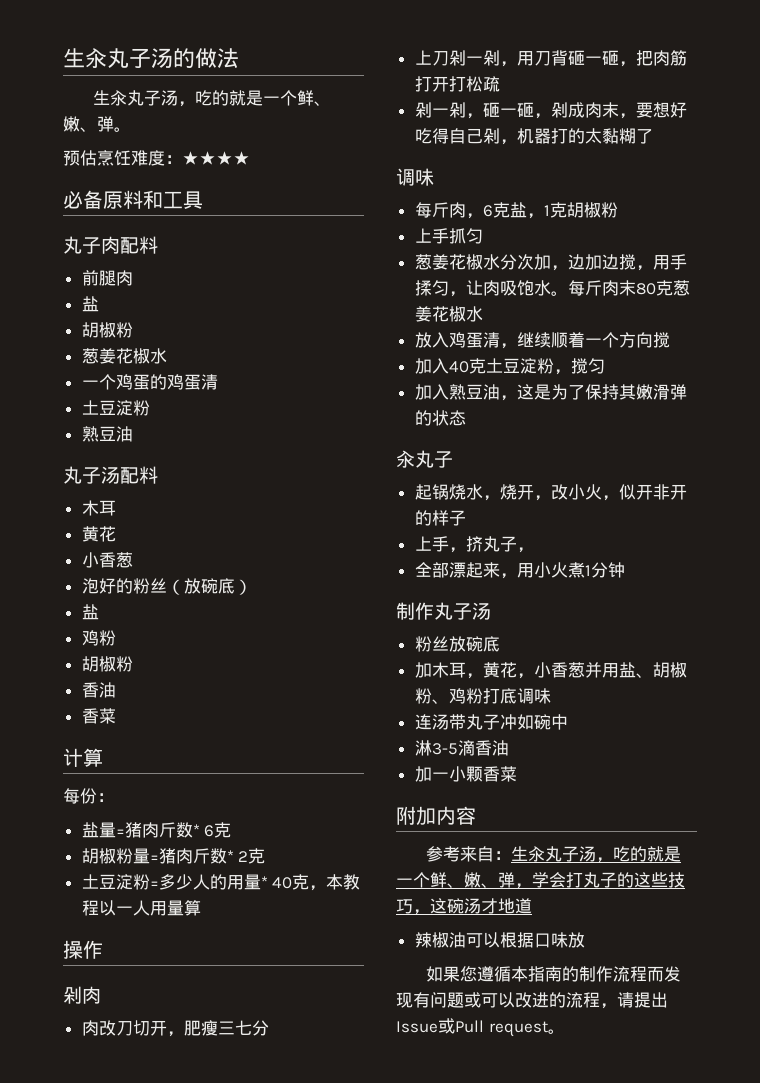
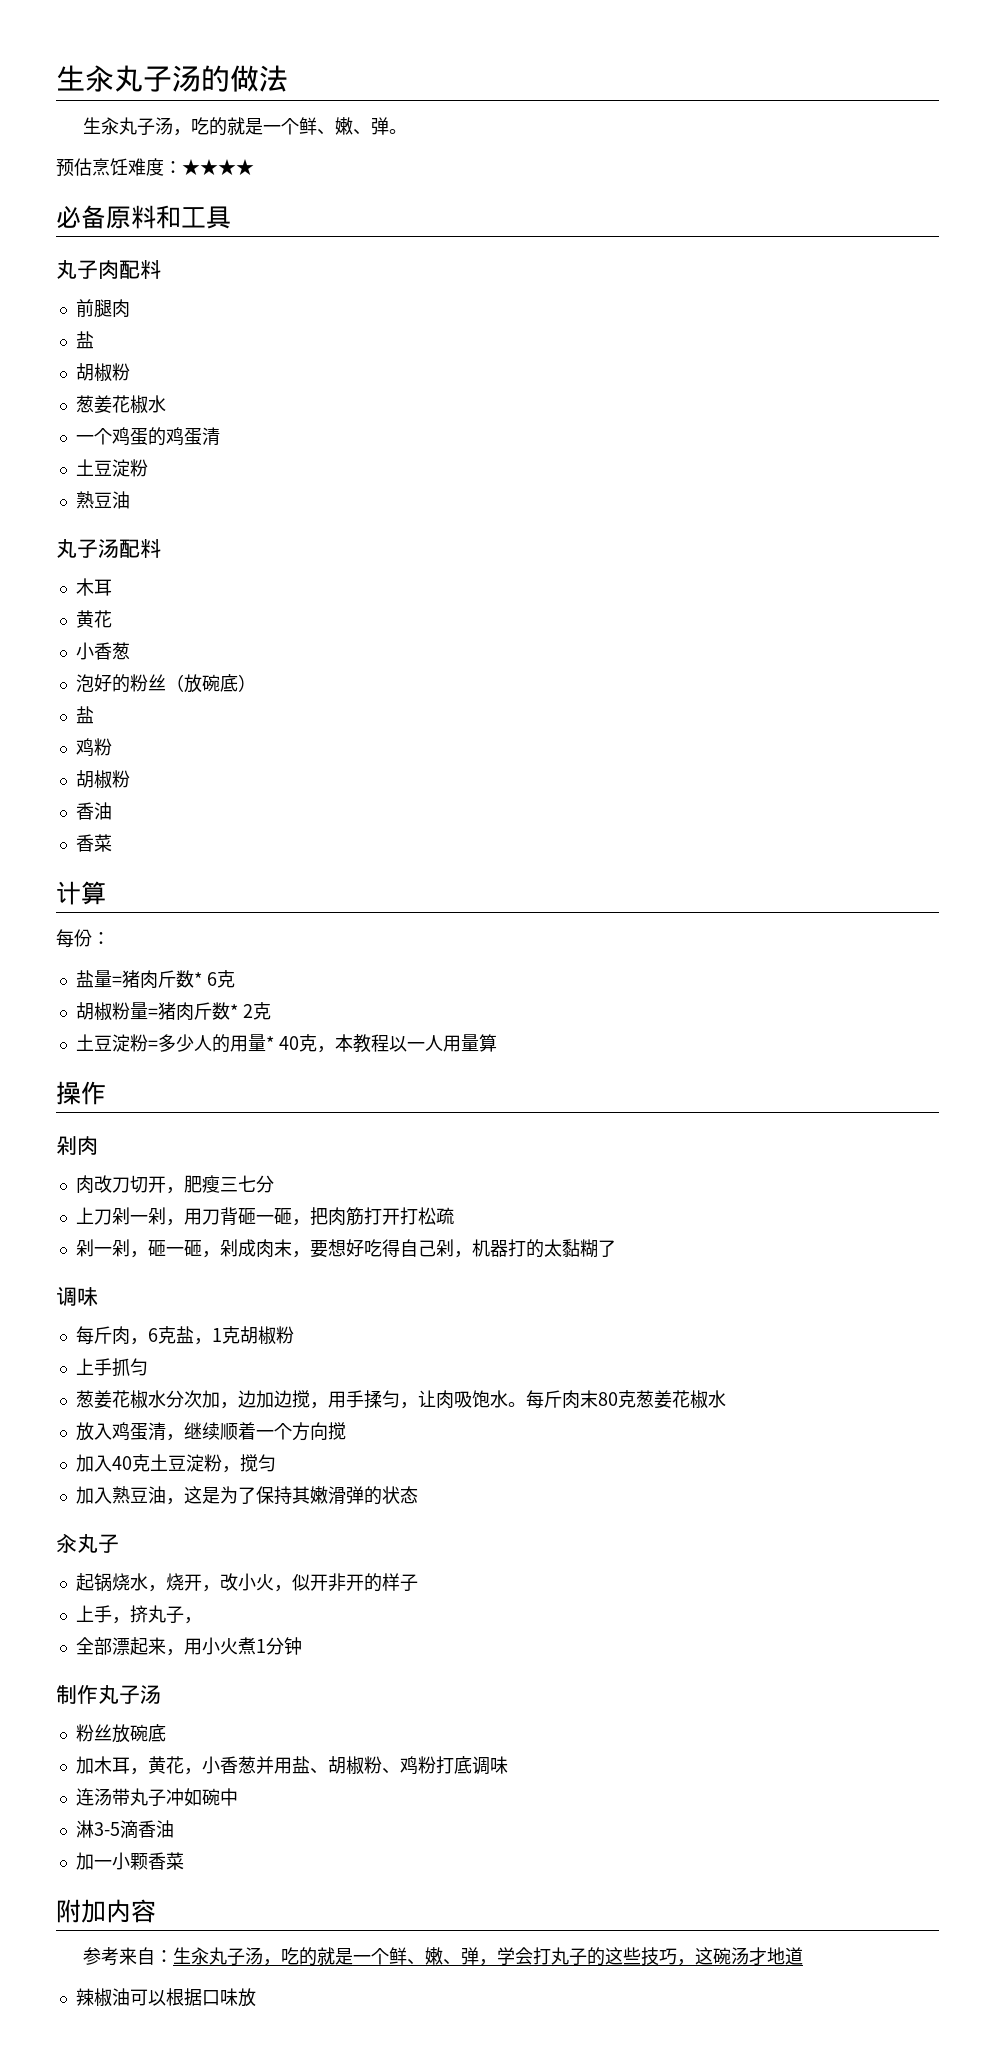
- 如果您遵循本指南的制作流程而发现有问题或可以改进的流程，请提出Issue或Pull request。

